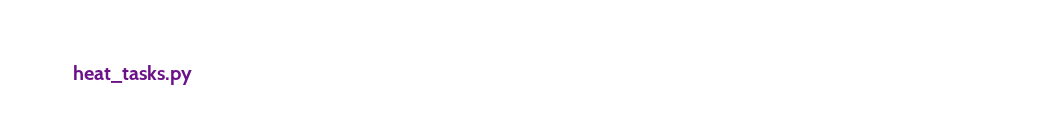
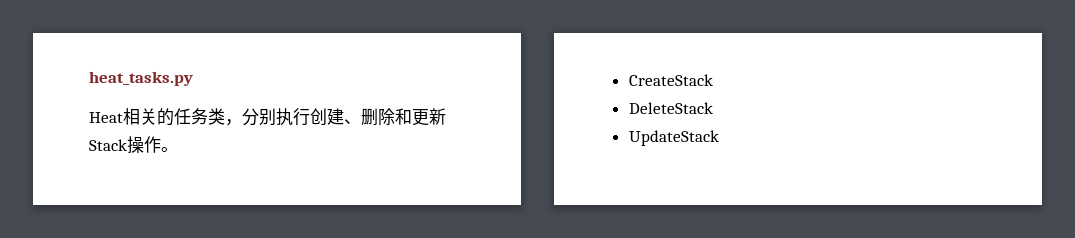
+ Heat相关的任务类，分别执行创建、删除和更新Stack操作。
+ CreateStack
+ DeleteStack
+ UpdateStack

